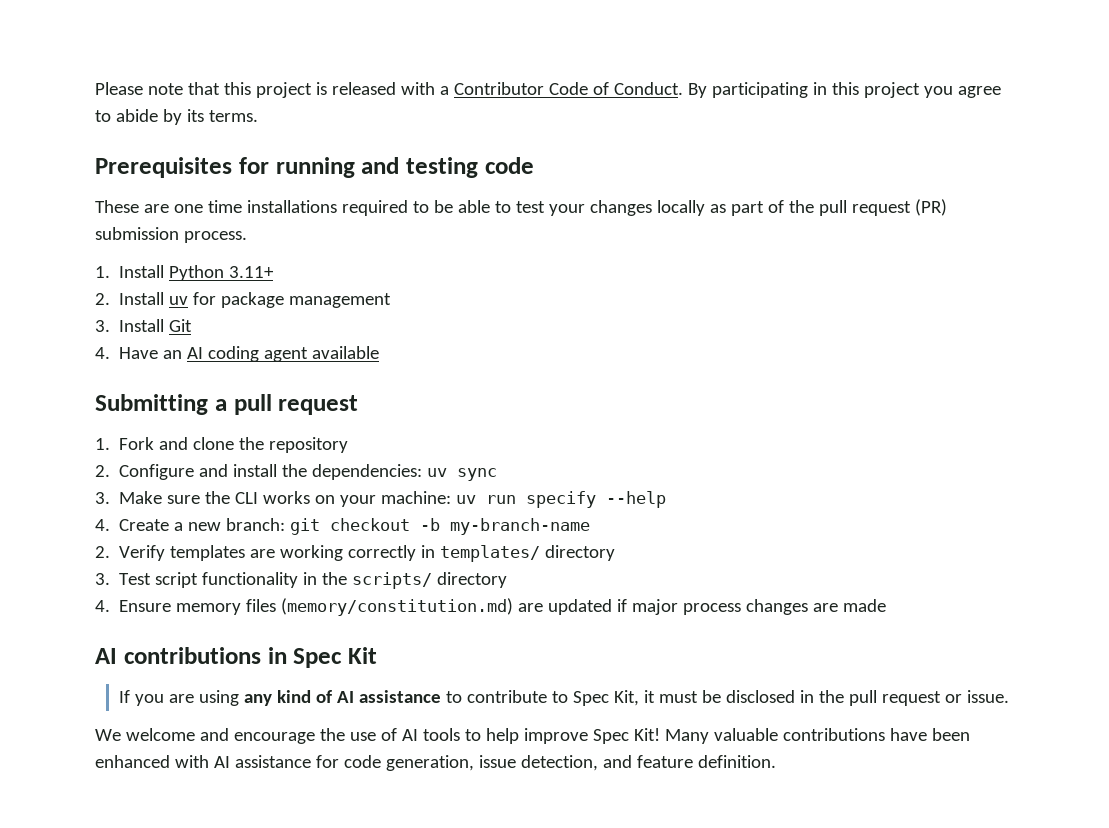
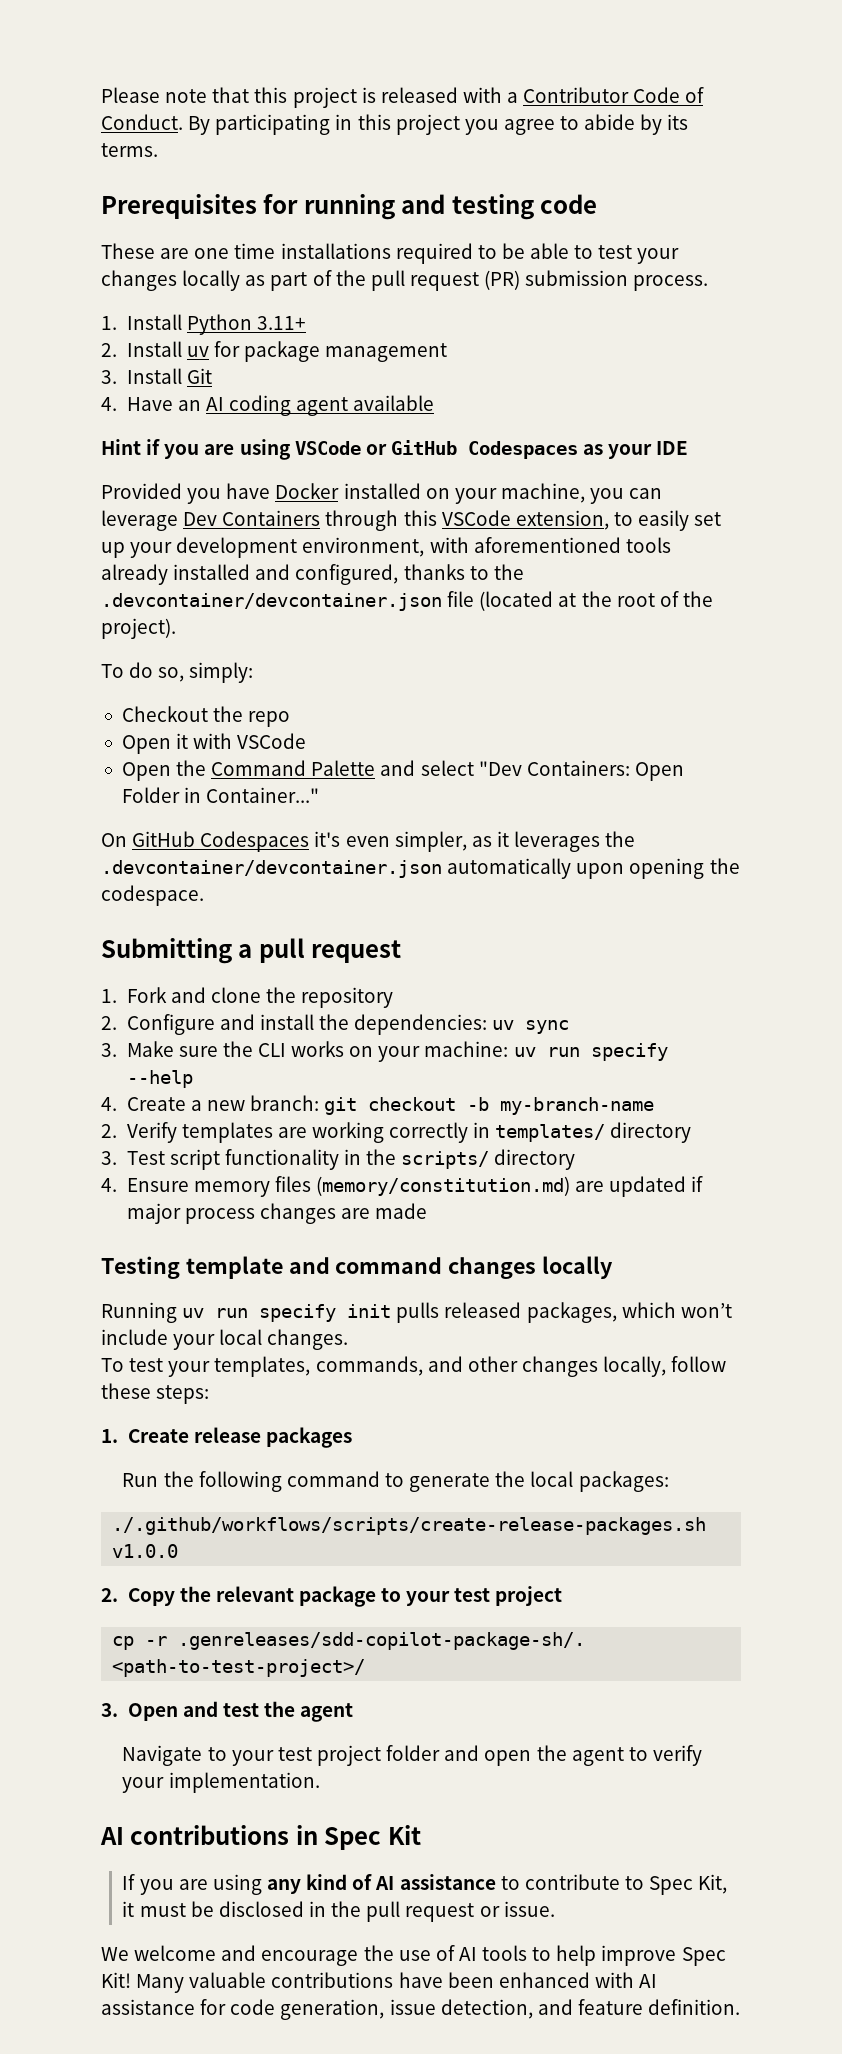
+ Hint if you are using VSCode or GitHub Codespaces as your IDE
+ Provided you have Docker installed on your machine, you can leverage Dev Containers through this VSCode extension, to easily set up your development environment, with aforementioned tools already installed and configured, thanks to the .devcontainer/devcontainer.json file (located at the root of the project).
+ To do so, simply:
+ Checkout the repo
+ Open it with VSCode
+ Open the Command Palette and select "Dev Containers: Open Folder in Container..."
+ On GitHub Codespaces it's even simpler, as it leverages the .devcontainer/devcontainer.json automatically upon opening the codespace.
+ Testing template and command changes locally
+ Running uv run specify init pulls released packages, which won’t include your local changes.
+ To test your templates, commands, and other changes locally, follow these steps:
+ 1. Create release packages
+ Run the following command to generate the local packages:
+ ./.github/workflows/scripts/create-release-packages.sh v1.0.0
+ 2. Copy the relevant package to your test project
+ cp -r .genreleases/sdd-copilot-package-sh/. <path-to-test-project>/
+ 3. Open and test the agent
+ Navigate to your test project folder and open the agent to verify your implementation.

